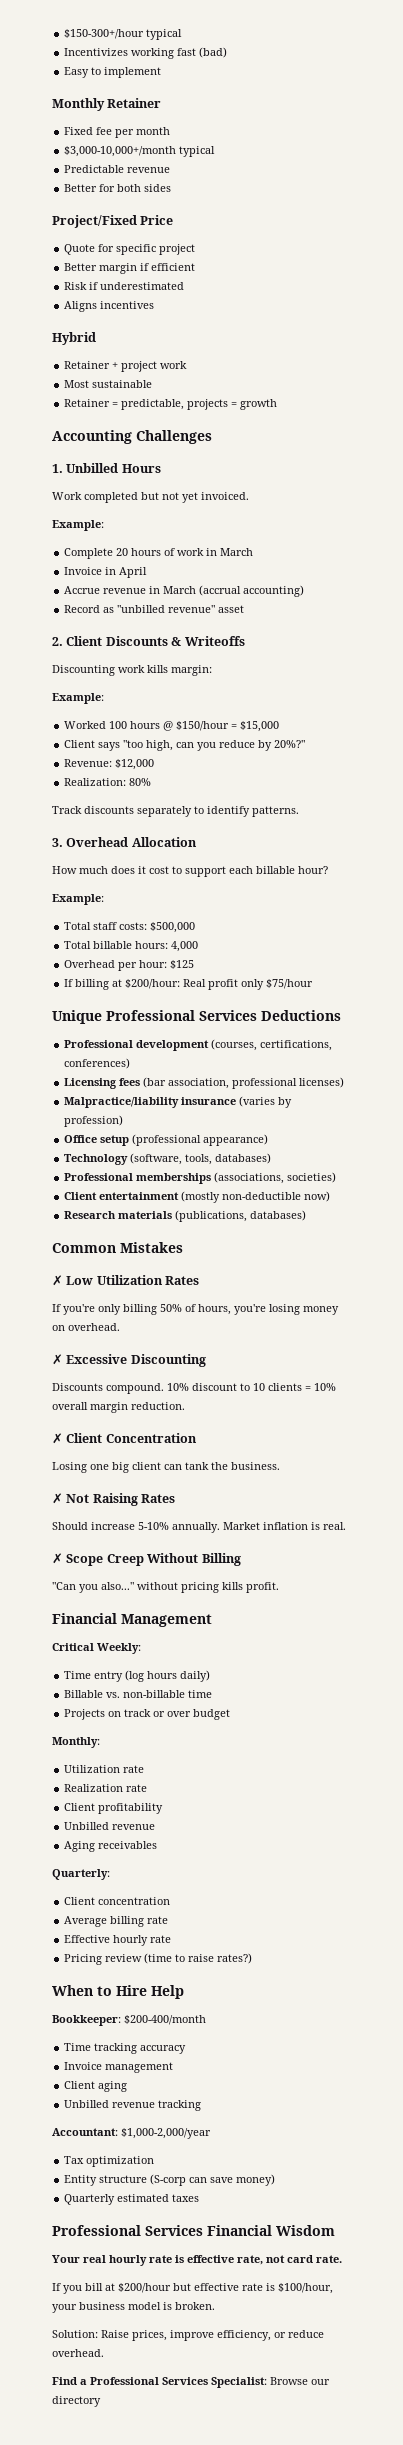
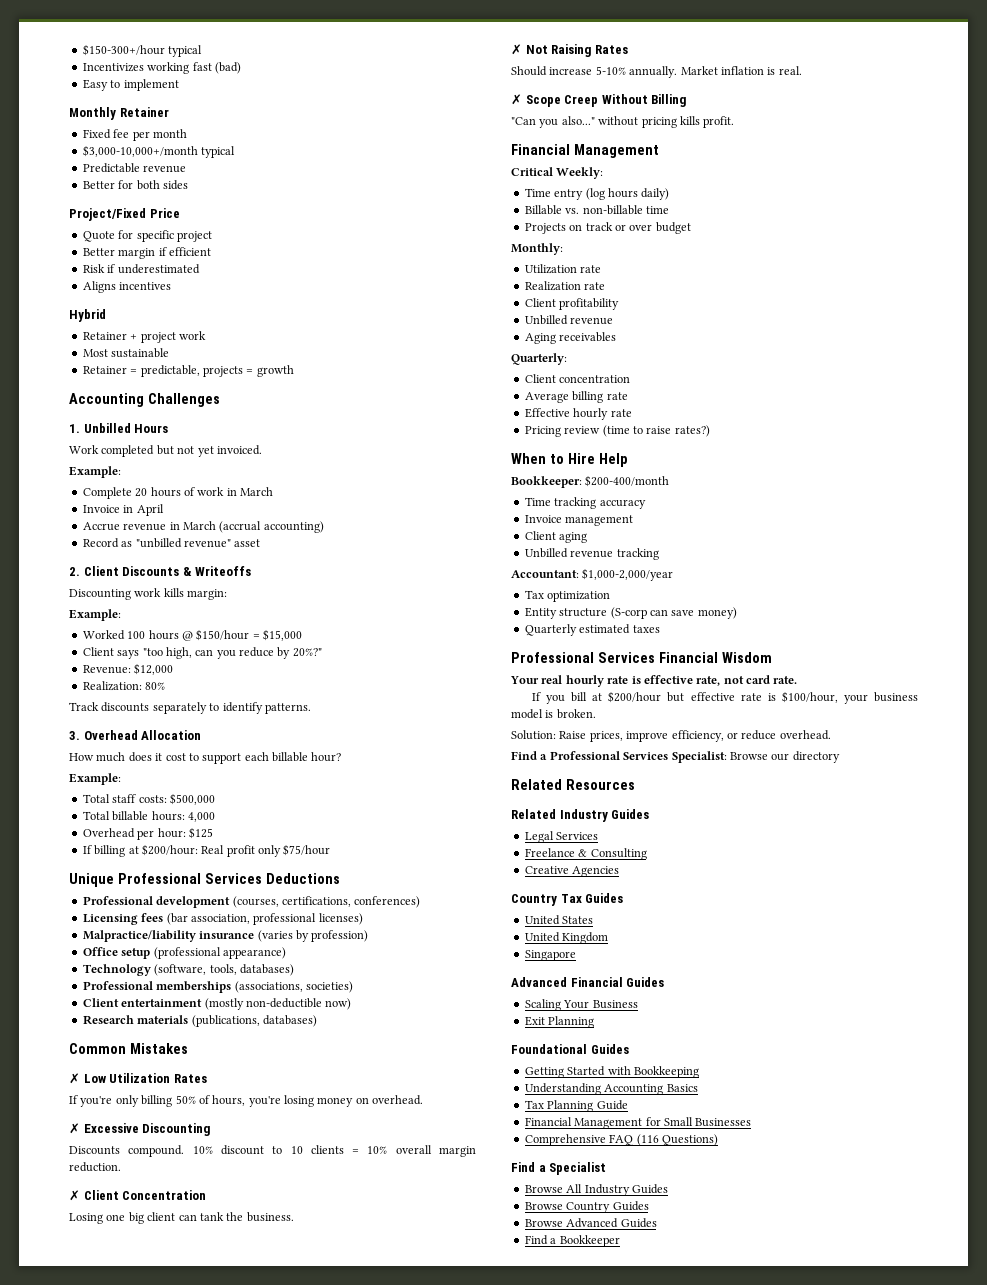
+ Related Resources
+ Related Industry Guides
+ Legal Services
+ Freelance & Consulting
+ Creative Agencies
+ Country Tax Guides
+ United States
+ United Kingdom
+ Singapore
+ Advanced Financial Guides
+ Scaling Your Business
+ Exit Planning
+ Foundational Guides
+ Getting Started with Bookkeeping
+ Understanding Accounting Basics
+ Tax Planning Guide
+ Financial Management for Small Businesses
+ Comprehensive FAQ (116 Questions)
+ Find a Specialist
+ Browse All Industry Guides
+ Browse Country Guides
+ Browse Advanced Guides
+ Find a Bookkeeper

